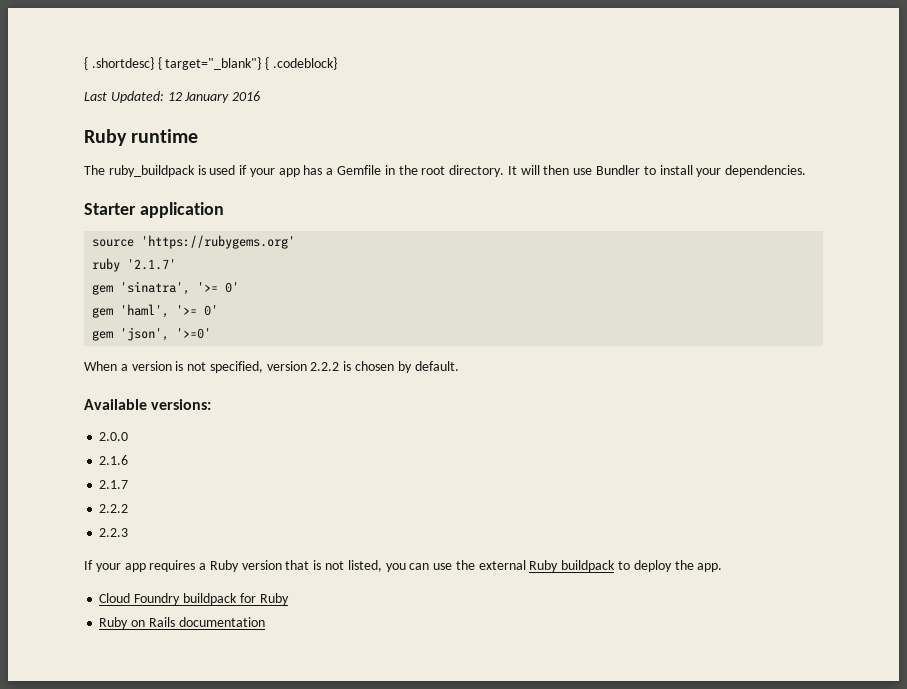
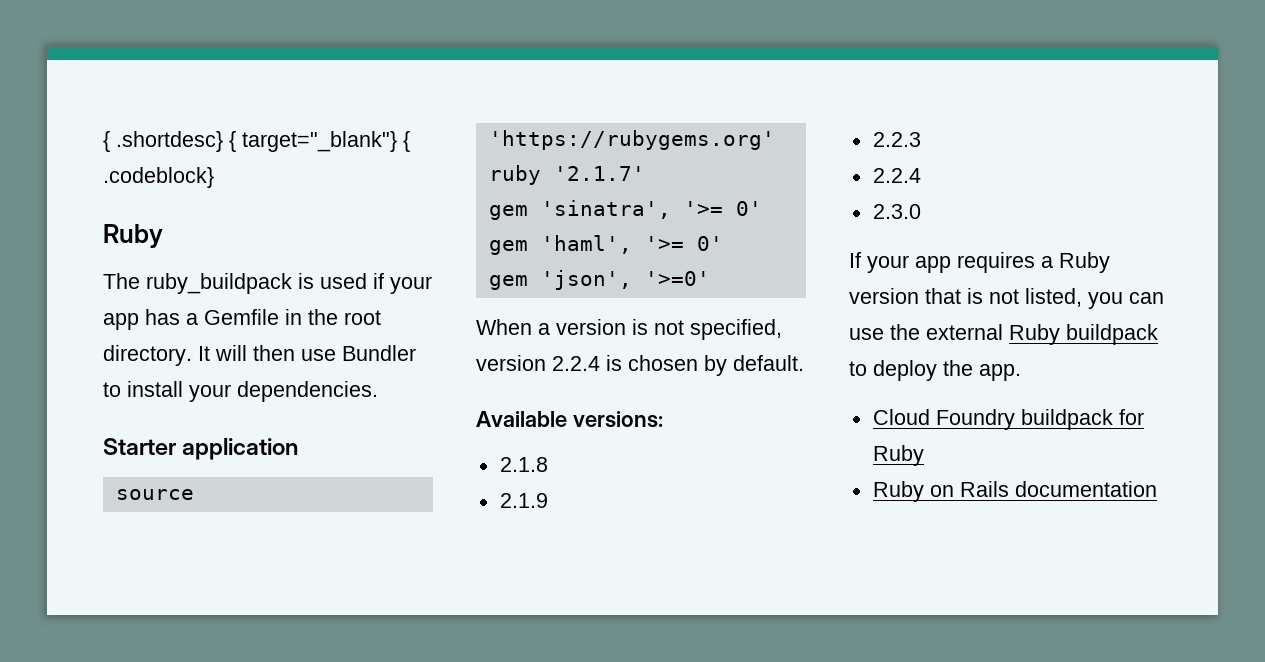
  { .shortdesc} { target="_blank"} { .codeblock}
- Last Updated: 12 January 2016
- Ruby runtime
+ Ruby
- When a version is not specified, version 2.2.2 is chosen by default.
+ When a version is not specified, version 2.2.4 is chosen by default.
- 2.0.0
- 2.1.6
- 2.1.7
- 2.2.2
+ 2.1.8
+ 2.1.9
  2.2.3
+ 2.2.4
+ 2.3.0

